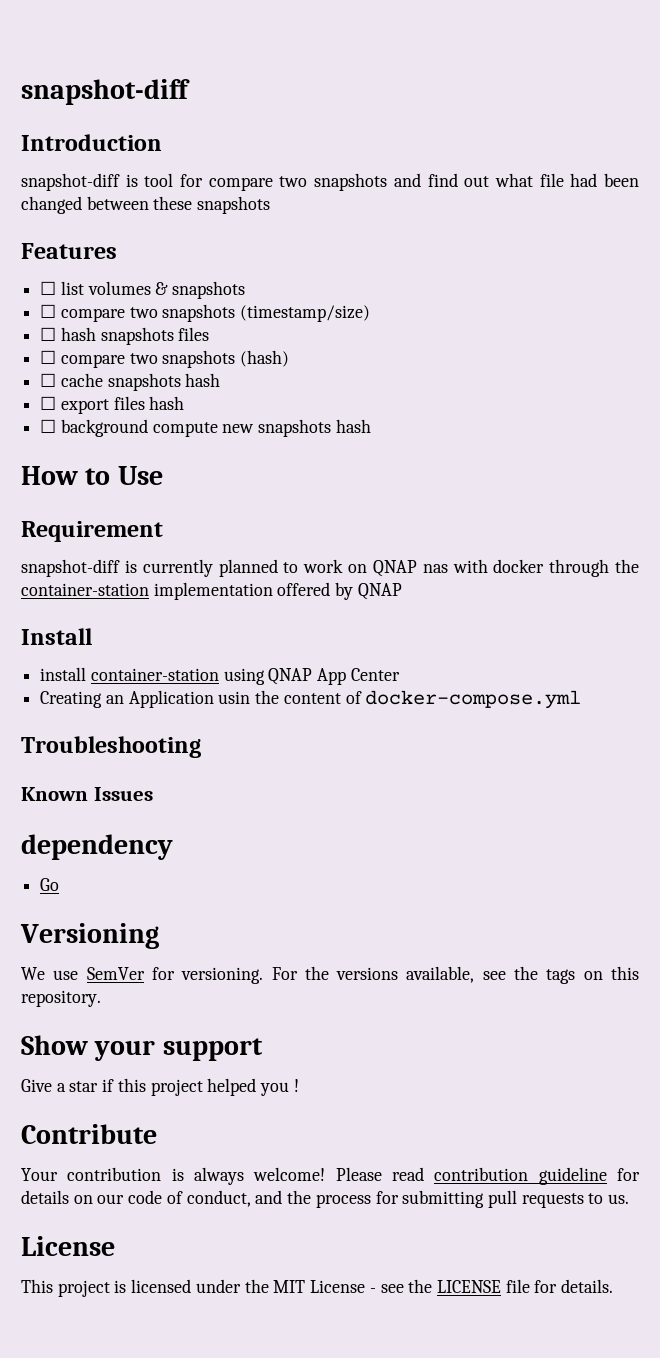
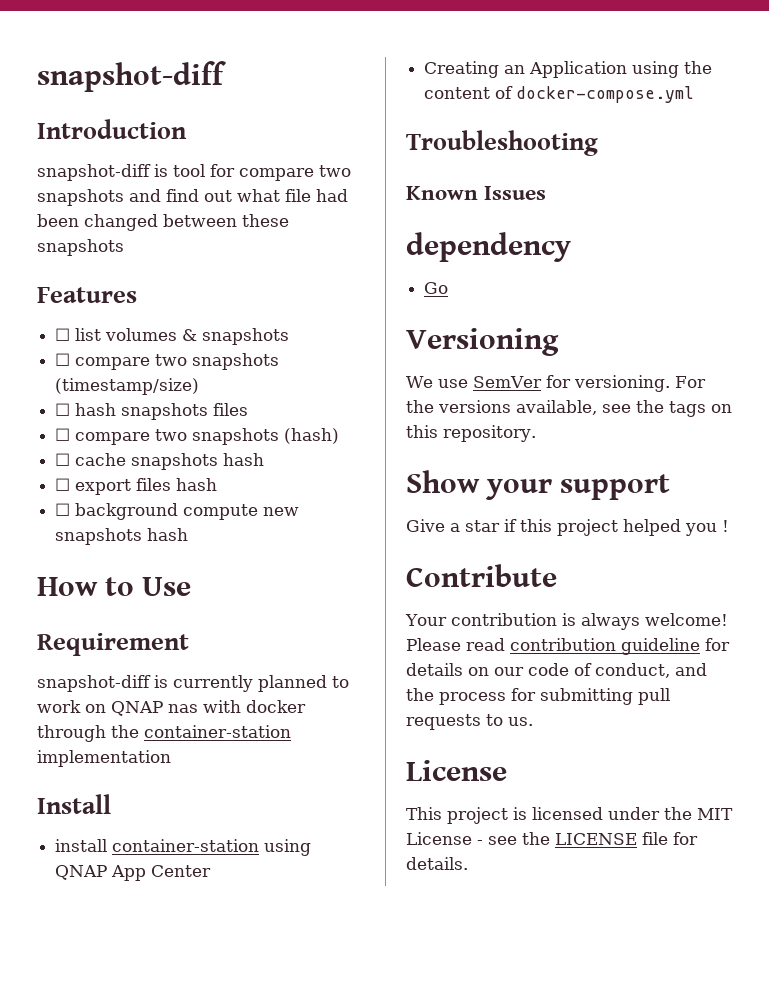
- snapshot-diff is currently planned to work on QNAP nas with docker through the container-station implementation offered by QNAP
+ snapshot-diff is currently planned to work on QNAP nas with docker through the container-station implementation
- Creating an Application usin the content of docker-compose.yml
+ Creating an Application using the content of docker-compose.yml

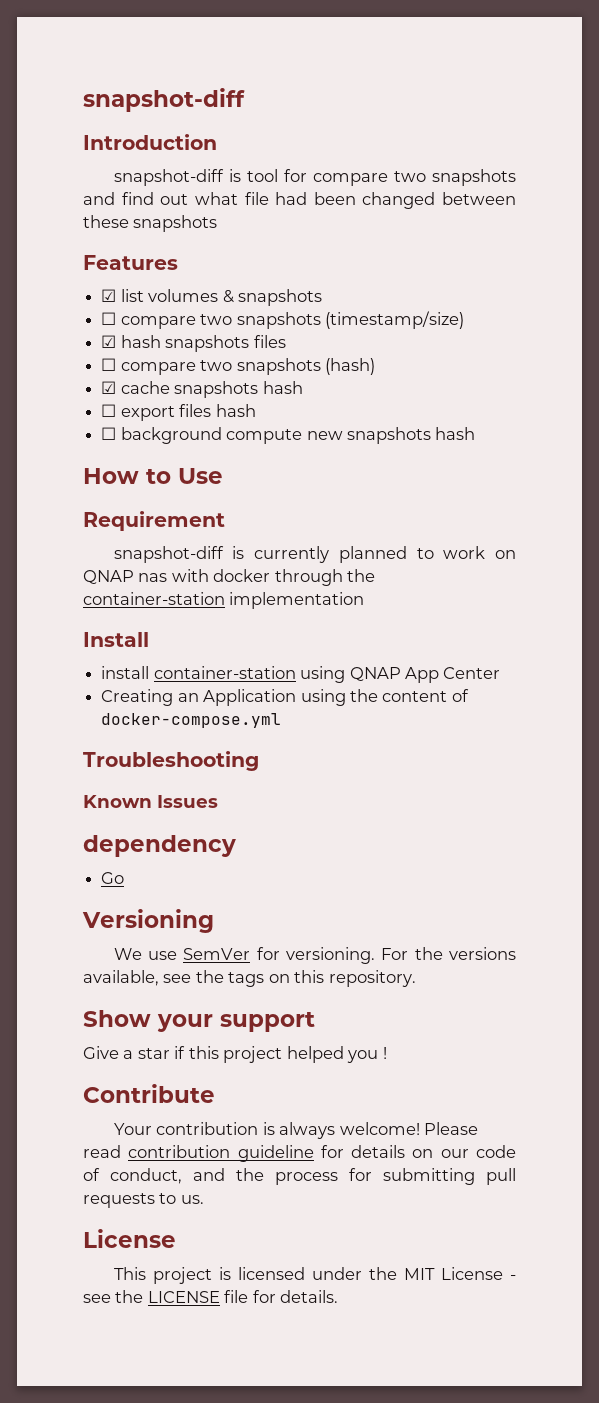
- ☐ list volumes & snapshots
+ ☑ list volumes & snapshots
- ☐ hash snapshots files
+ ☑ hash snapshots files
- ☐ cache snapshots hash
+ ☑ cache snapshots hash

